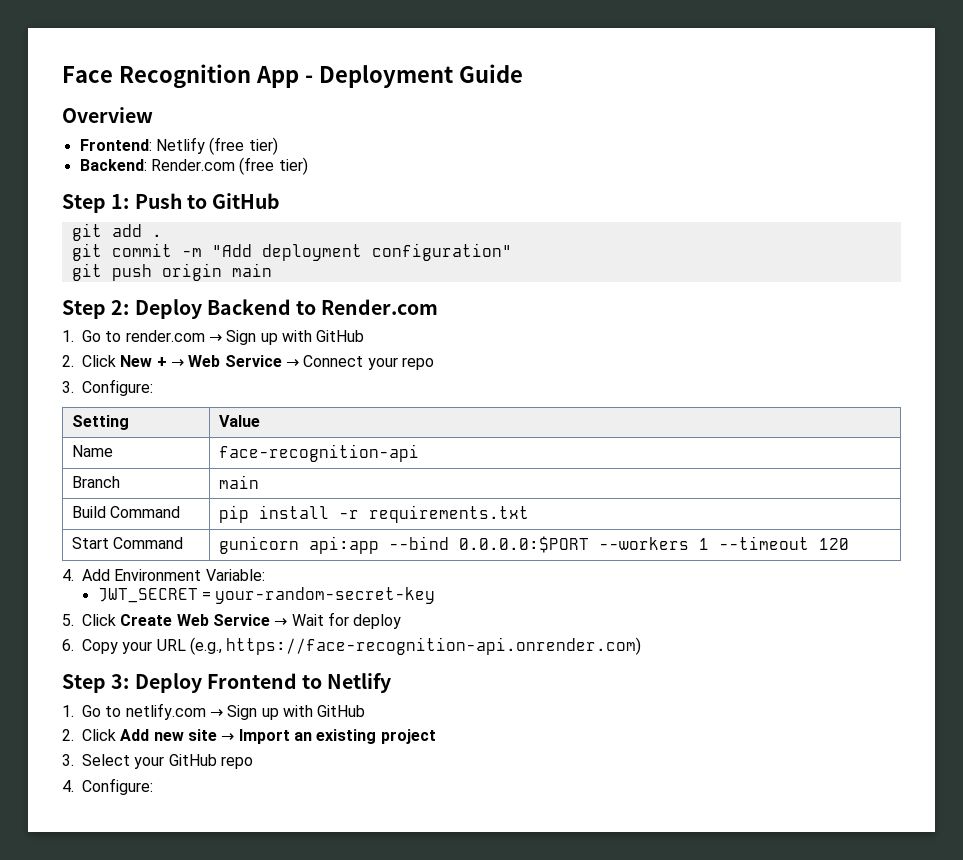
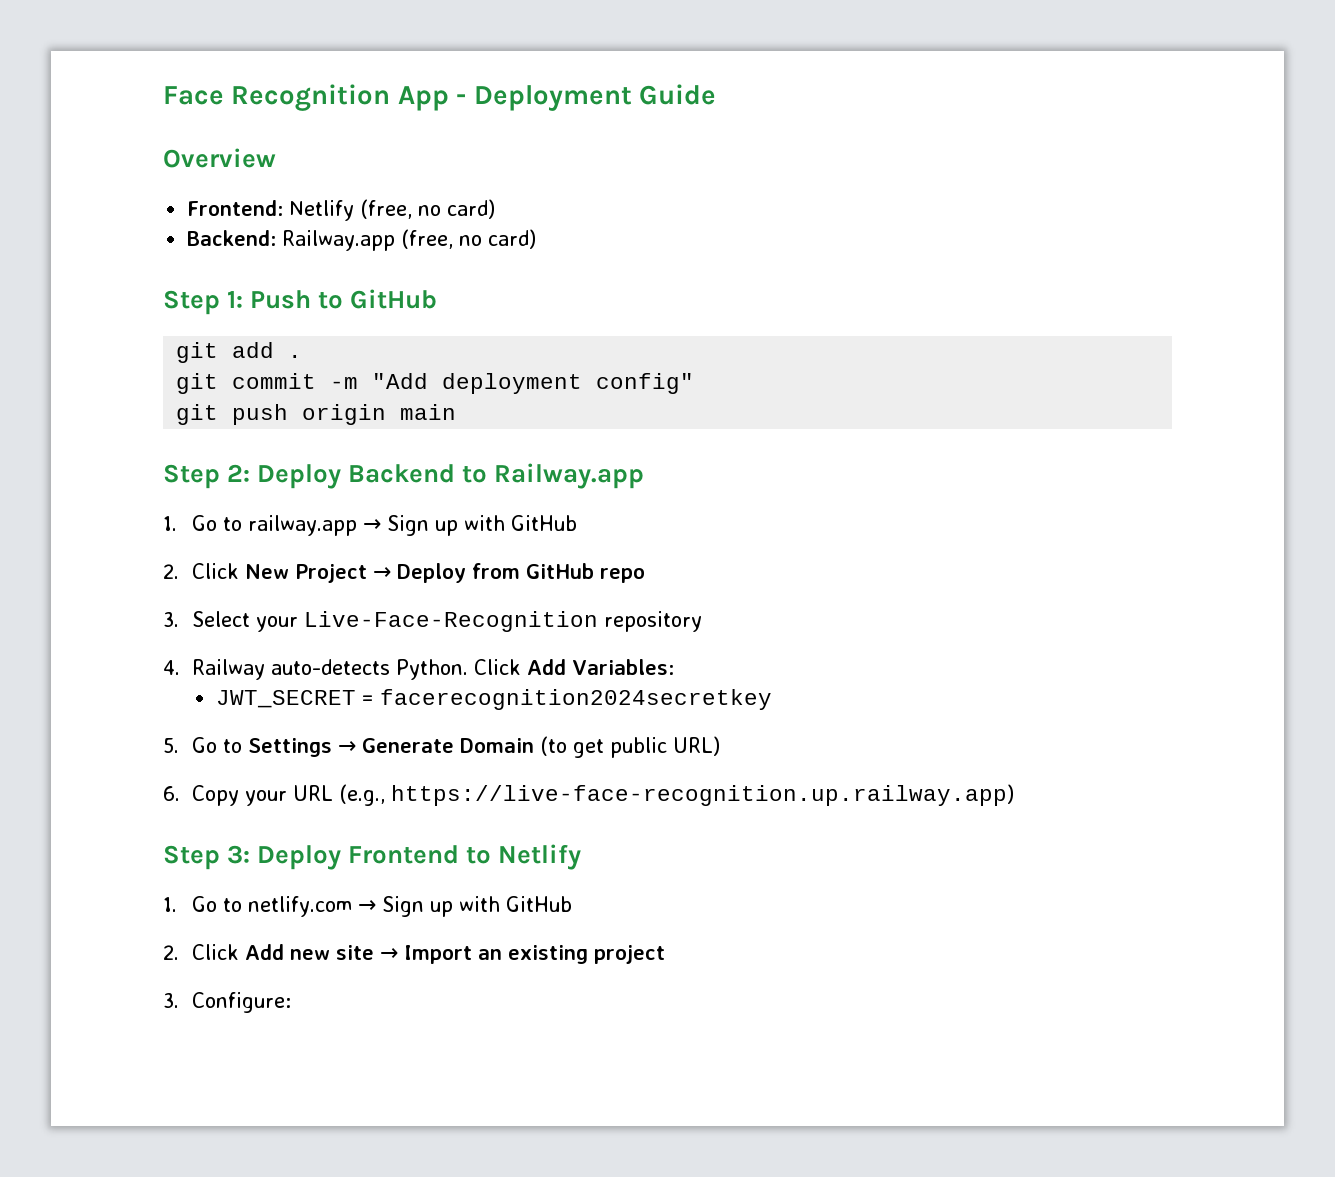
- Frontend: Netlify (free tier)
- Backend: Render.com (free tier)
+ Frontend: Netlify (free, no card)
+ Backend: Railway.app (free, no card)
- git commit -m "Add deployment configuration"
+ git commit -m "Add deployment config"
- Step 2: Deploy Backend to Render.com
- 1. Go to render.com → Sign up with GitHub
+ Step 2: Deploy Backend to Railway.app
+ 1. Go to railway.app → Sign up with GitHub
- 2. Click New + → Web Service → Connect your repo
- 3. Configure:
- Setting | Value
- Name | face-recognition-api
- Branch | main
- Build Command | pip install -r requirements.txt
- Start Command | gunicorn api:app --bind 0.0.0.0:$PORT --workers 1 --timeout 120
- 4. Add Environment Variable:
+ 2. Click New Project → Deploy from GitHub repo
+ 3. Select your Live-Face-Recognition repository
+ 4. Railway auto-detects Python. Click Add Variables:
- JWT_SECRET = your-random-secret-key
+ JWT_SECRET = facerecognition2024secretkey
- 5. Click Create Web Service → Wait for deploy
+ 5. Go to Settings → Generate Domain (to get public URL)
- 6. Copy your URL (e.g., https://face-recognition-api.onrender.com)
+ 6. Copy your URL (e.g., https://live-face-recognition.up.railway.app)
- 3. Select your GitHub repo
- 4. Configure:
+ 3. Configure:

